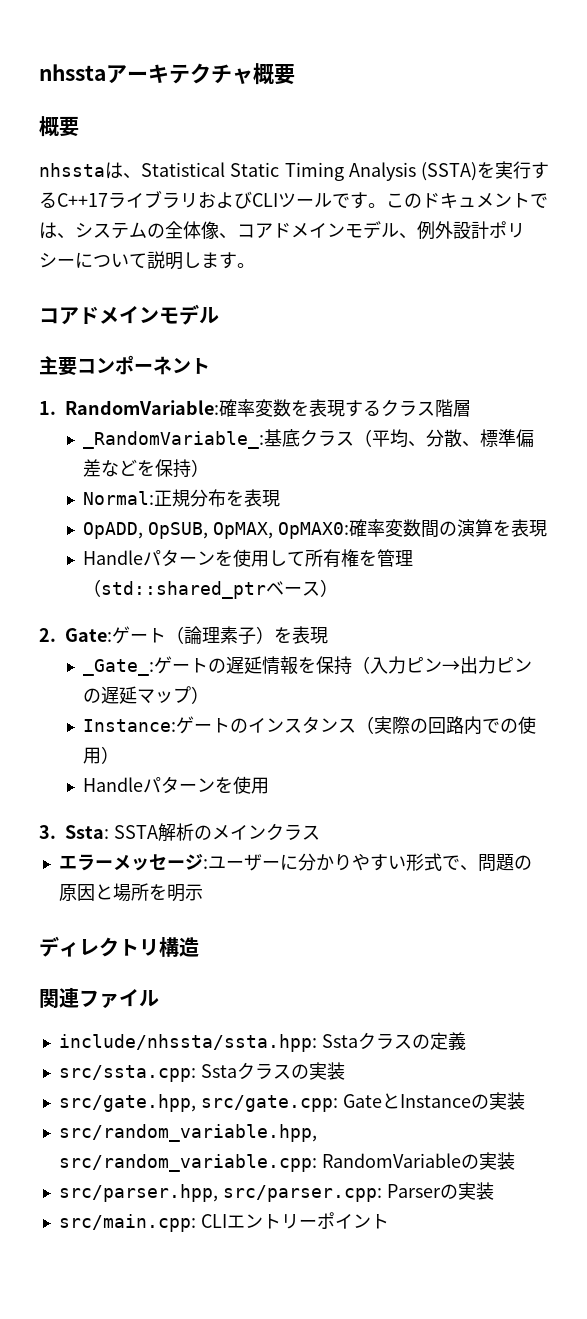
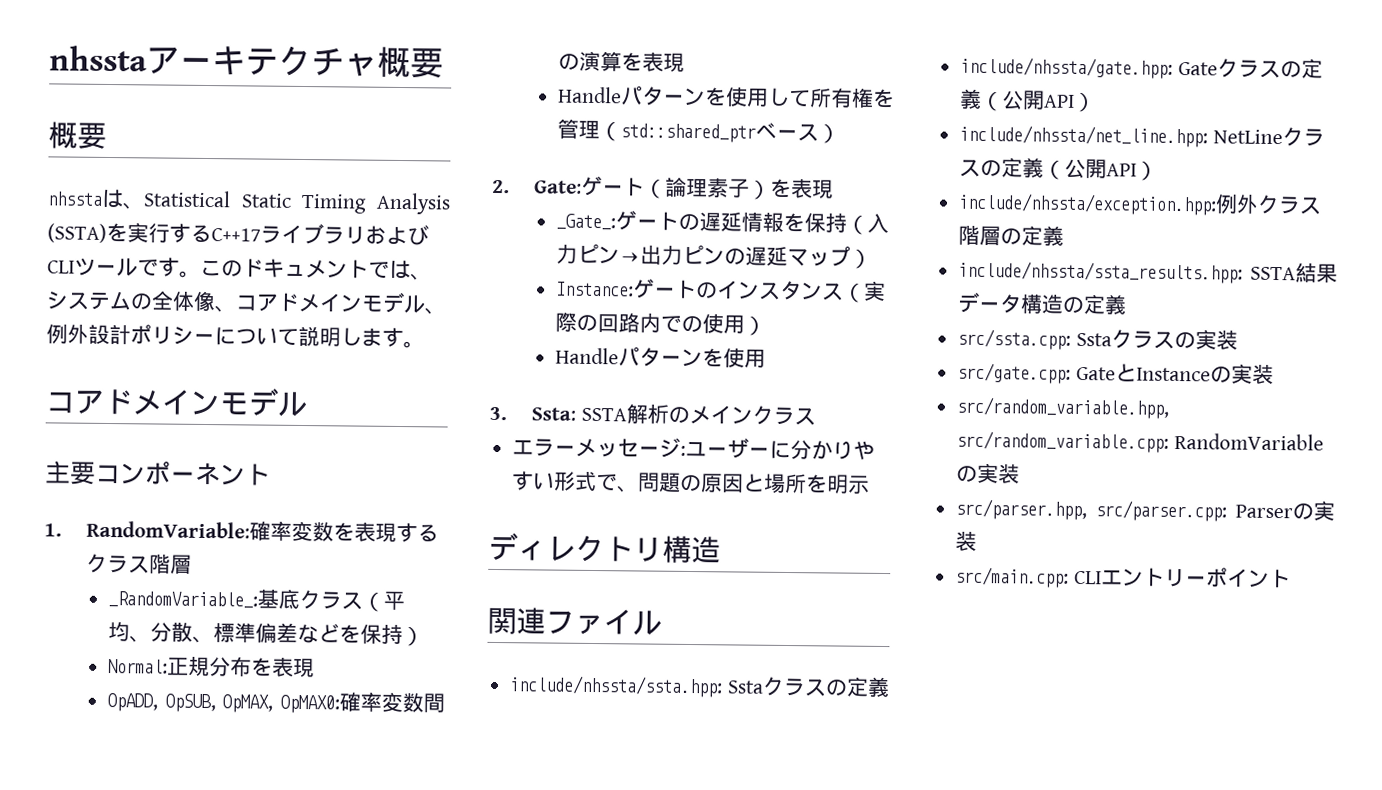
+ include/nhssta/gate.hpp: Gateクラスの定義（公開API）
+ include/nhssta/net_line.hpp: NetLineクラスの定義（公開API）
+ include/nhssta/exception.hpp:例外クラス階層の定義
+ include/nhssta/ssta_results.hpp: SSTA結果データ構造の定義
- src/gate.hpp, src/gate.cpp: GateとInstanceの実装
+ src/gate.cpp: GateとInstanceの実装

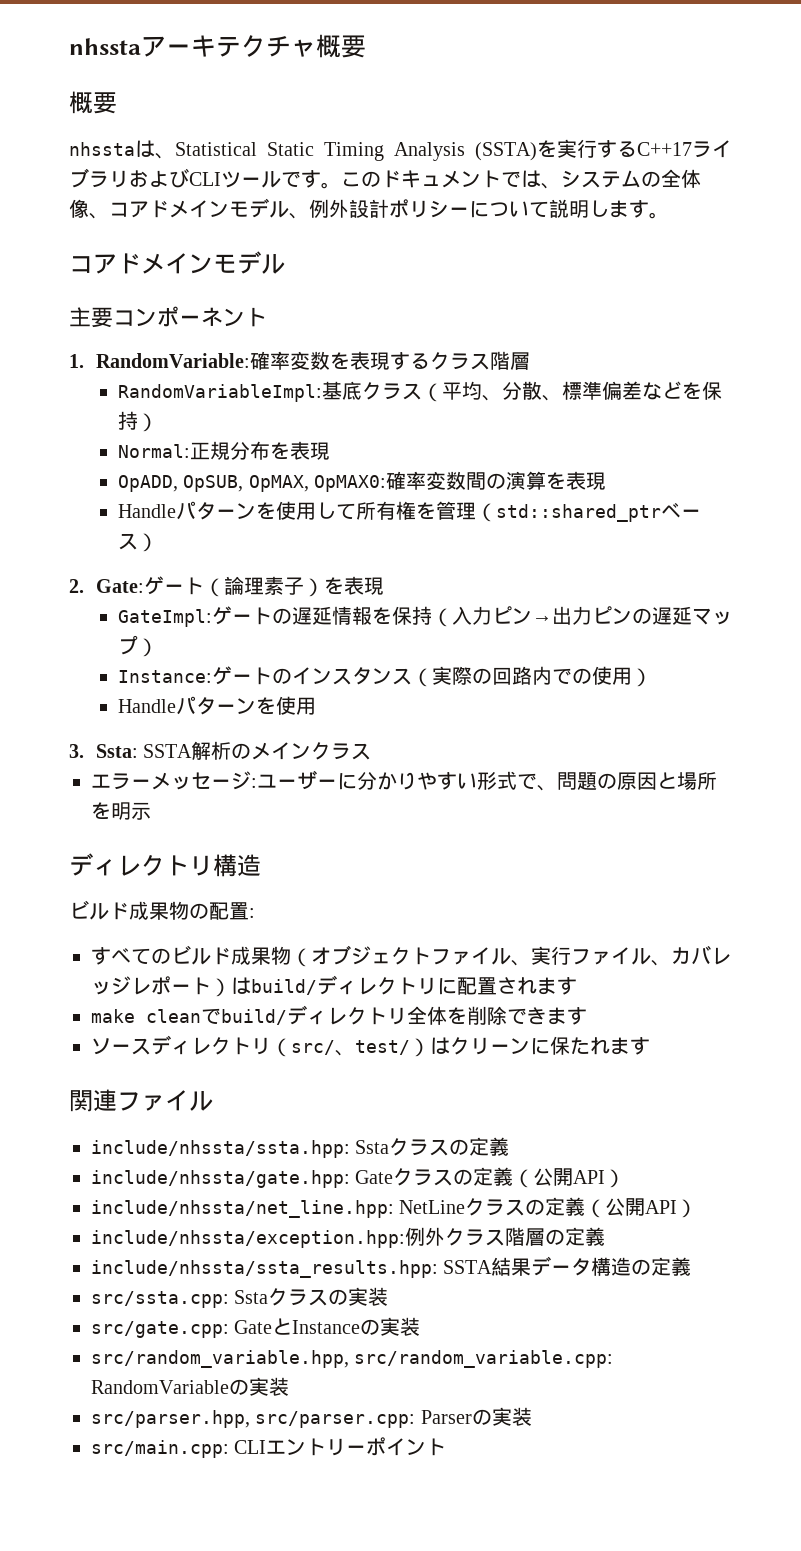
- _RandomVariable_:基底クラス（平均、分散、標準偏差などを保持）
+ RandomVariableImpl:基底クラス（平均、分散、標準偏差などを保持）
- _Gate_:ゲートの遅延情報を保持（入力ピン→出力ピンの遅延マップ）
+ GateImpl:ゲートの遅延情報を保持（入力ピン→出力ピンの遅延マップ）
+ ビルド成果物の配置:
+ すべてのビルド成果物（オブジェクトファイル、実行ファイル、カバレッジレポート）はbuild/ディレクトリに配置されます
+ make cleanでbuild/ディレクトリ全体を削除できます
+ ソースディレクトリ（src/、test/）はクリーンに保たれます

